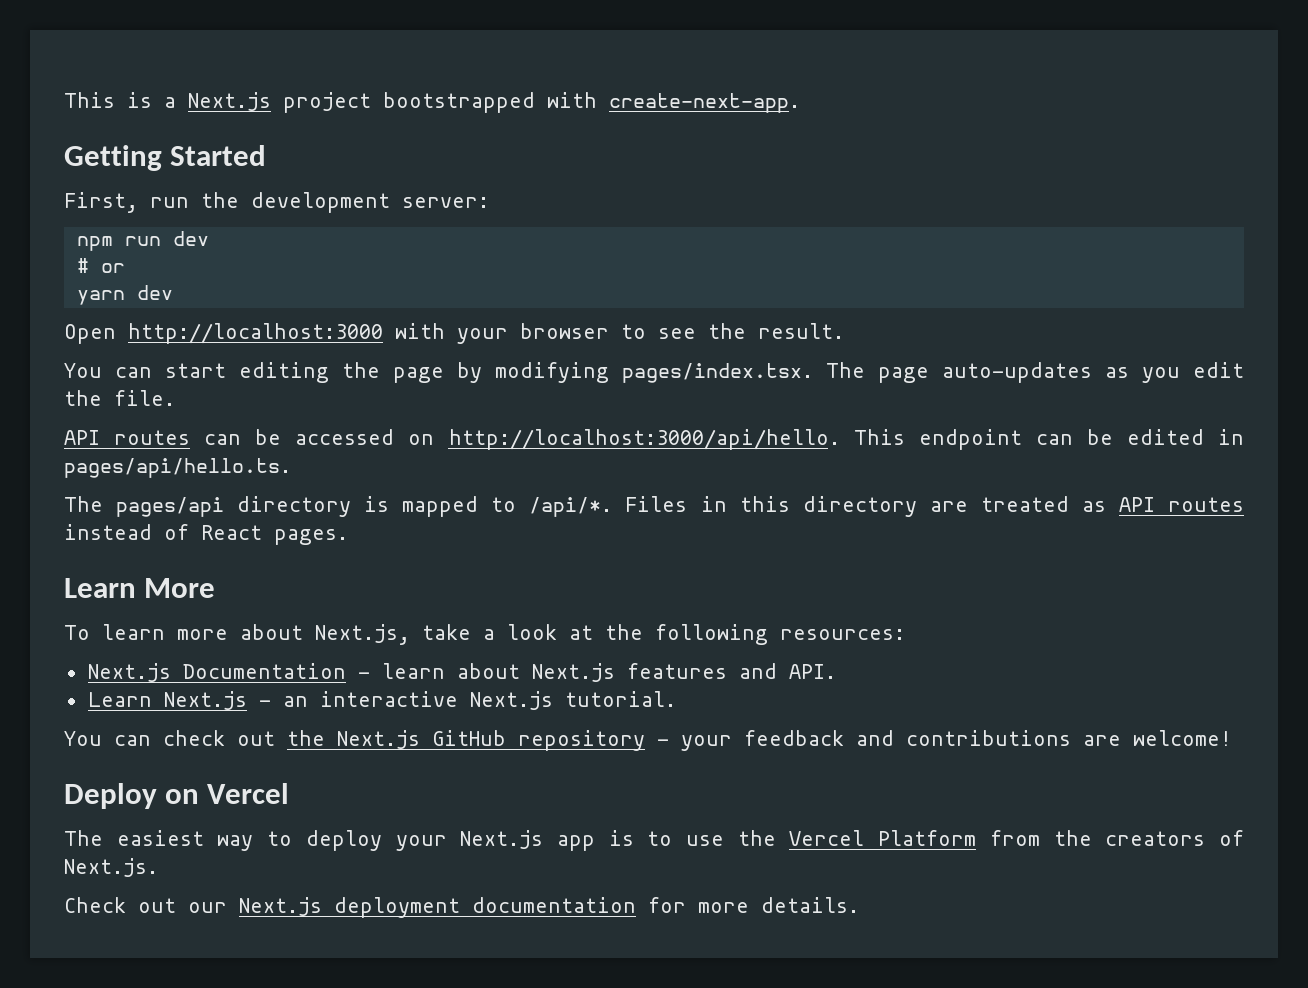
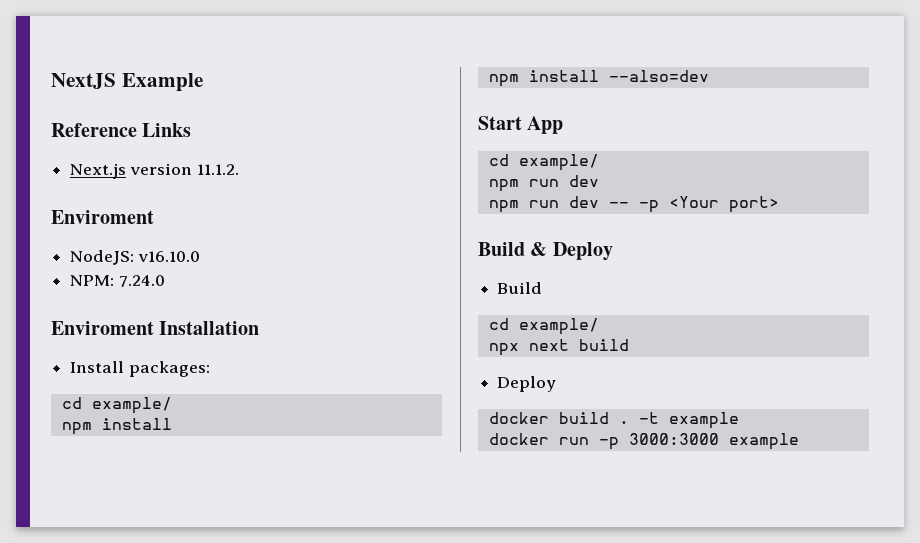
- This is a Next.js project bootstrapped with create-next-app.
- Getting Started
- First, run the development server:
+ NextJS Example
+ Reference Links
+ Next.js version 11.1.2.
+ Enviroment
+ NodeJS: v16.10.0
+ NPM: 7.24.0
+ Enviroment Installation
+ Install packages:
+ cd example/
+ npm install
+ npm install --also=dev
+ Start App
+ cd example/
  npm run dev
- # or
- yarn dev
- Open http://localhost:3000 with your browser to see the result.
- You can start editing the page by modifying pages/index.tsx. The page auto-updates as you edit the file.
- API routes can be accessed on http://localhost:3000/api/hello. This endpoint can be edited in pages/api/hello.ts.
- The pages/api directory is mapped to /api/*. Files in this directory are treated as API routes instead of React pages.
- Learn More
- To learn more about Next.js, take a look at the following resources:
- Next.js Documentation - learn about Next.js features and API.
- Learn Next.js - an interactive Next.js tutorial.
- You can check out the Next.js GitHub repository - your feedback and contributions are welcome!
- Deploy on Vercel
- The easiest way to deploy your Next.js app is to use the Vercel Platform from the creators of Next.js.
- Check out our Next.js deployment documentation for more details.
+ npm run dev -- -p <Your port>
+ Build & Deploy
+ Build
+ cd example/
+ npx next build
+ Deploy
+ docker build . -t example
+ docker run -p 3000:3000 example

